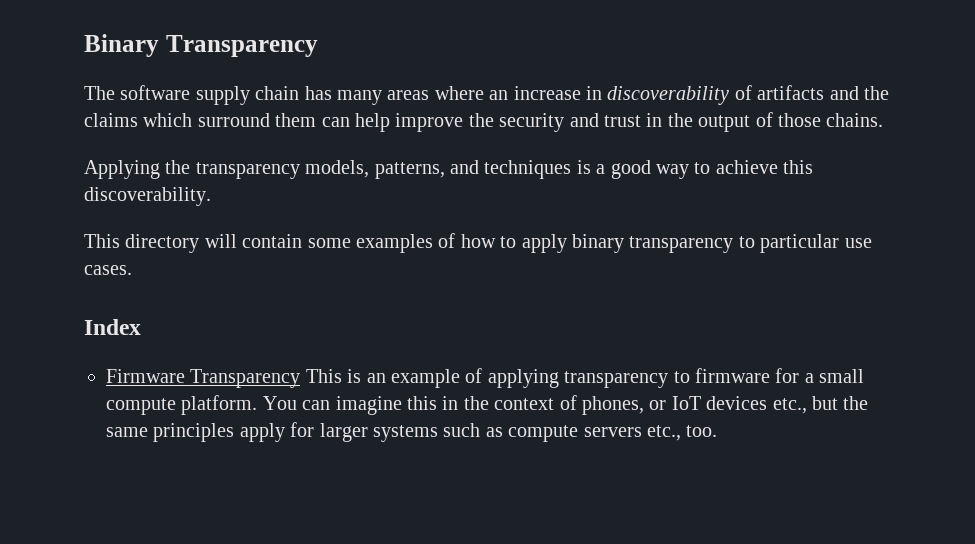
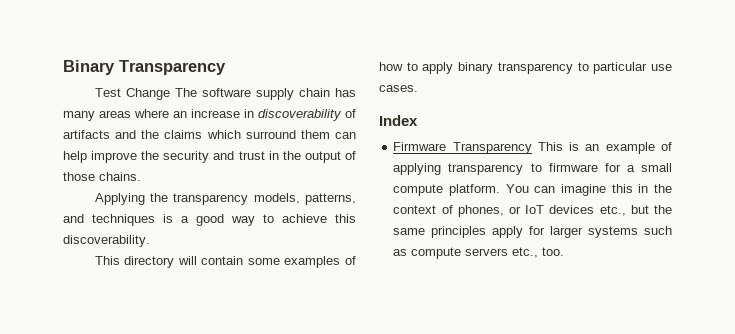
- The software supply chain has many areas where an increase in discoverability of artifacts and the claims which surround them can help improve the security and trust in the output of those chains.
+ Test Change The software supply chain has many areas where an increase in discoverability of artifacts and the claims which surround them can help improve the security and trust in the output of those chains.

